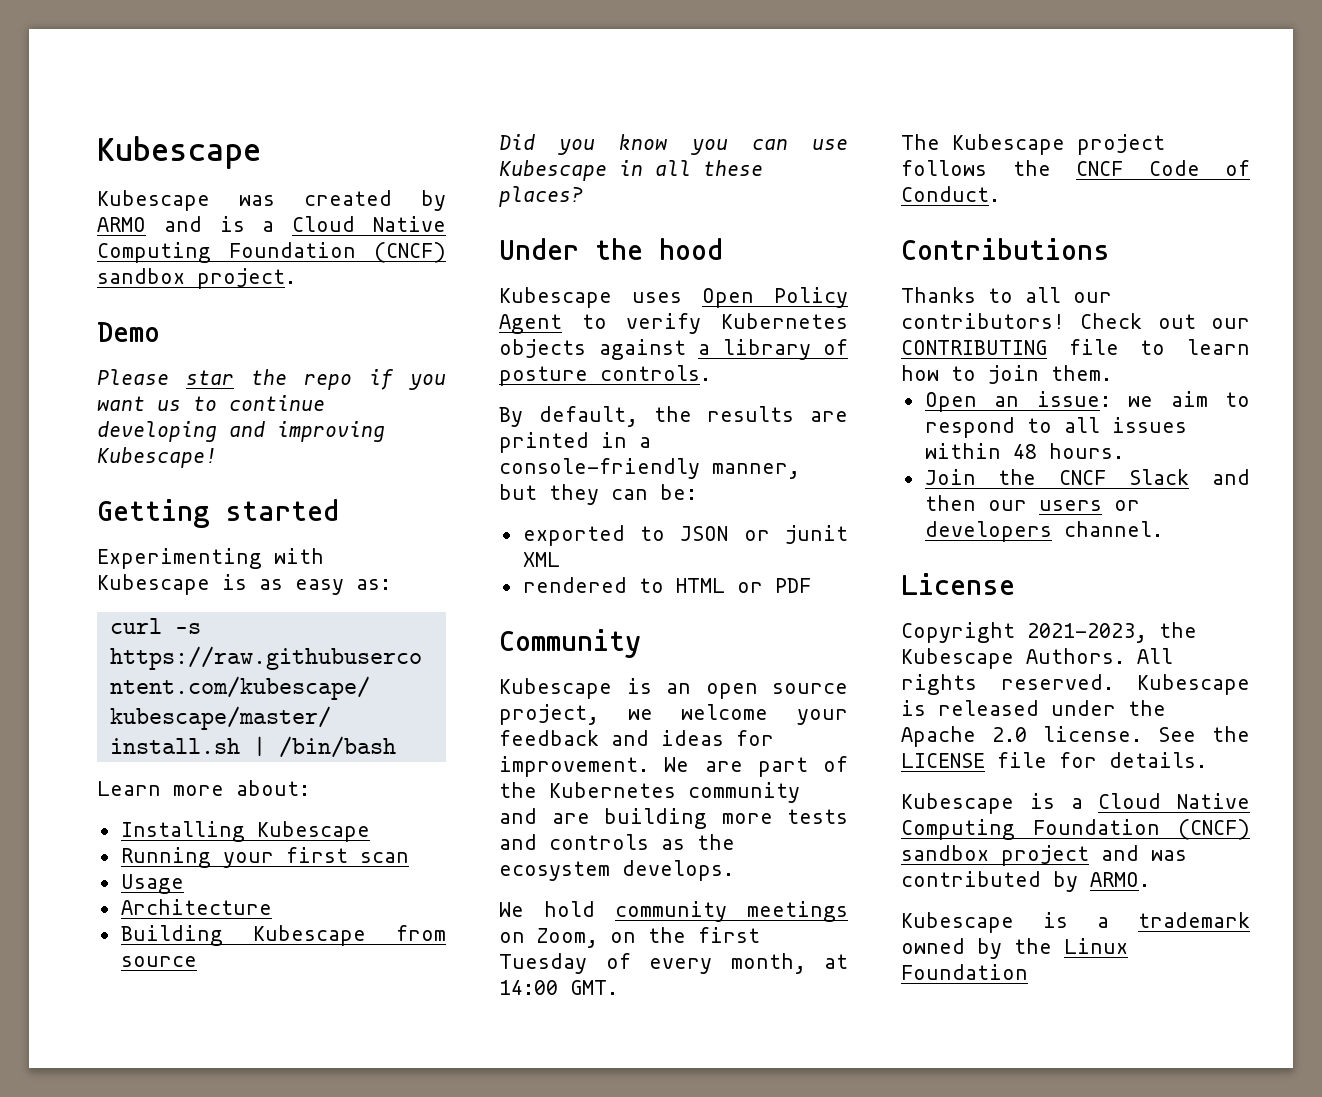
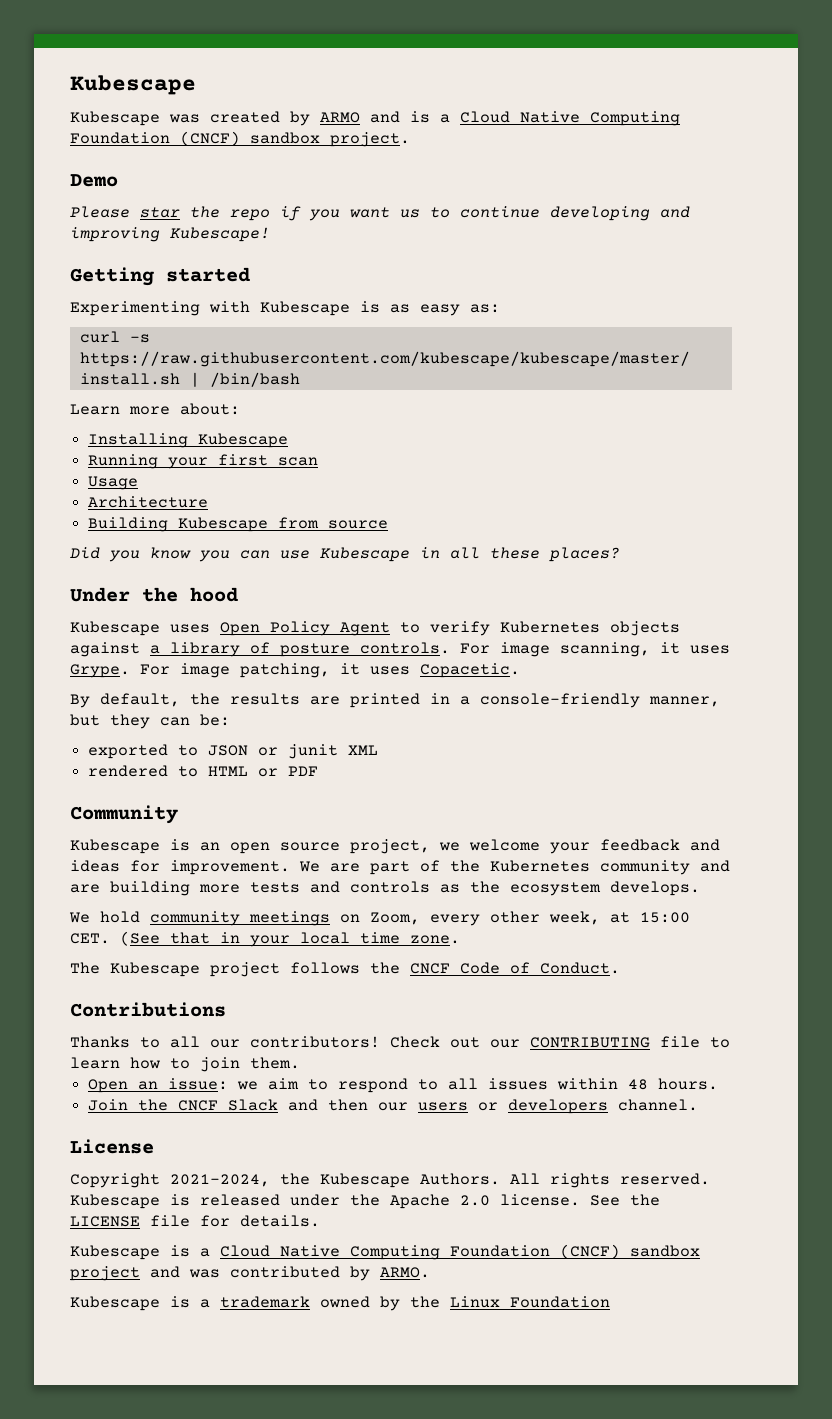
+ For image scanning, it uses Grype. For image patching, it uses Copacetic.
- We hold community meetings on Zoom, on the first Tuesday of every month, at 14:00 GMT.
+ We hold community meetings on Zoom, every other week, at 15:00 CET. (See that in your local time zone.
- Copyright 2021-2023, the Kubescape Authors.
+ Copyright 2021-2024, the Kubescape Authors.

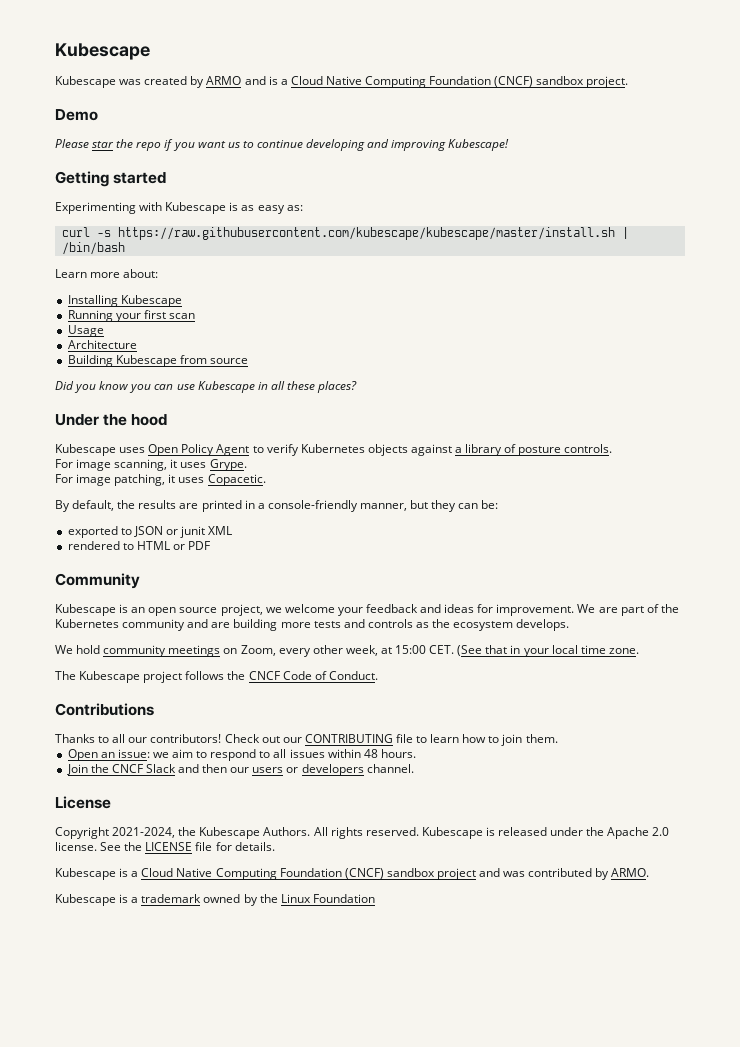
- Kubescape uses Open Policy Agent to verify Kubernetes objects against a library of posture controls. For image scanning, it uses Grype. For image patching, it uses Copacetic.
+ Kubescape uses Open Policy Agent to verify Kubernetes objects against a library of posture controls.
+ For image scanning, it uses Grype.
+ For image patching, it uses Copacetic.

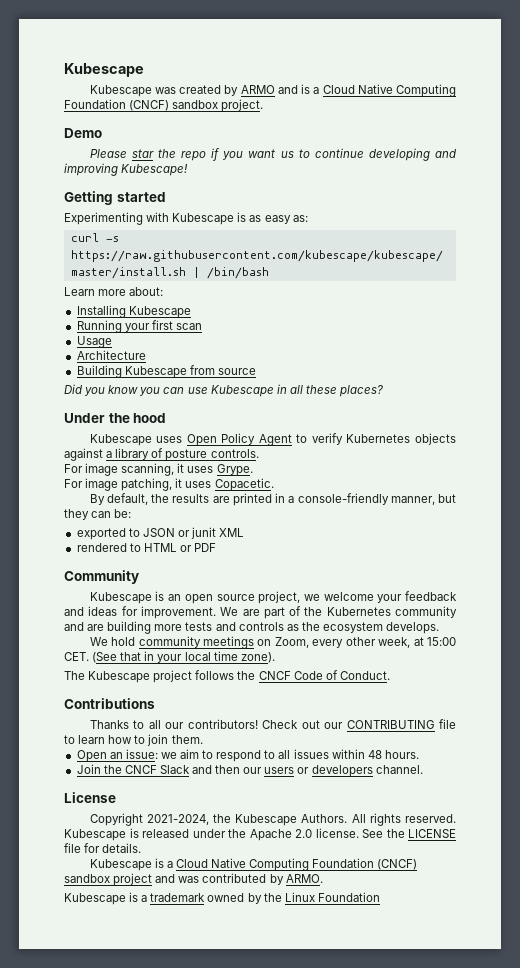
- We hold community meetings on Zoom, every other week, at 15:00 CET. (See that in your local time zone.
+ We hold community meetings on Zoom, every other week, at 15:00 CET. (See that in your local time zone).

